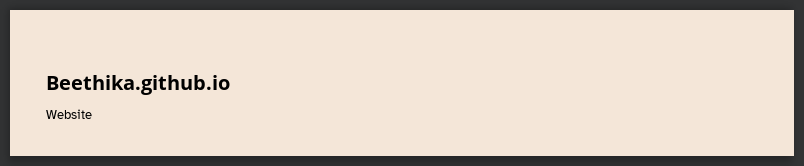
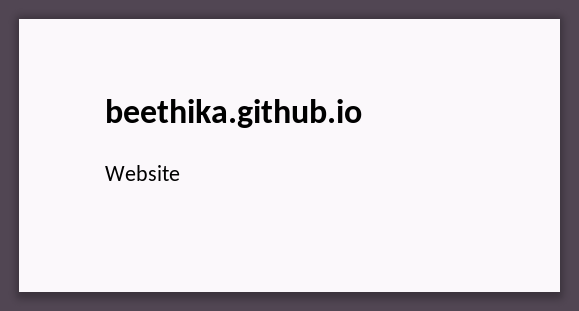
- Beethika.github.io
+ beethika.github.io

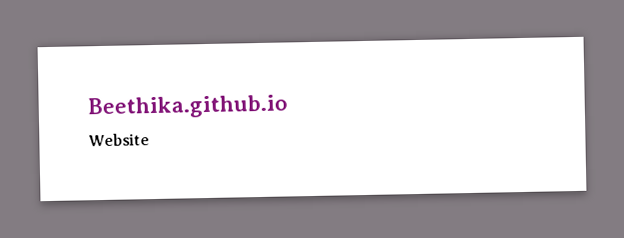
- beethika.github.io
+ Beethika.github.io

